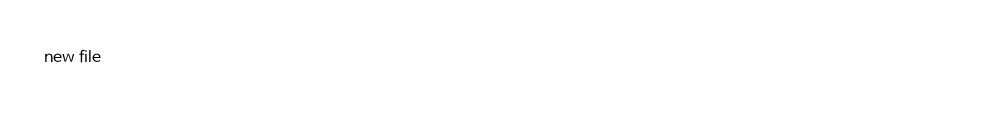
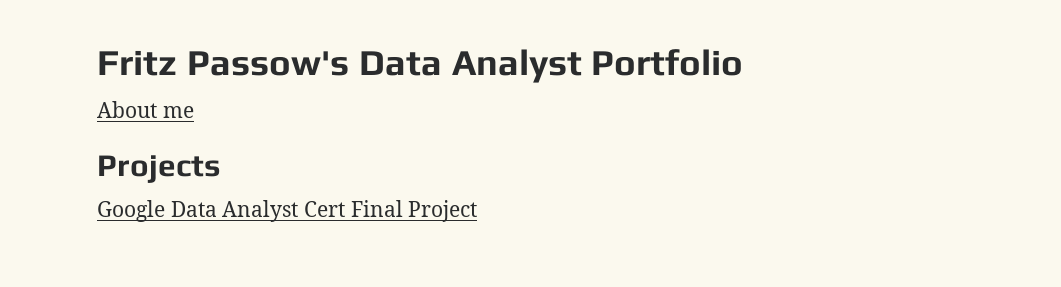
- new file
+ Fritz Passow's Data Analyst Portfolio
+ About me
+ Projects
+ Google Data Analyst Cert Final Project

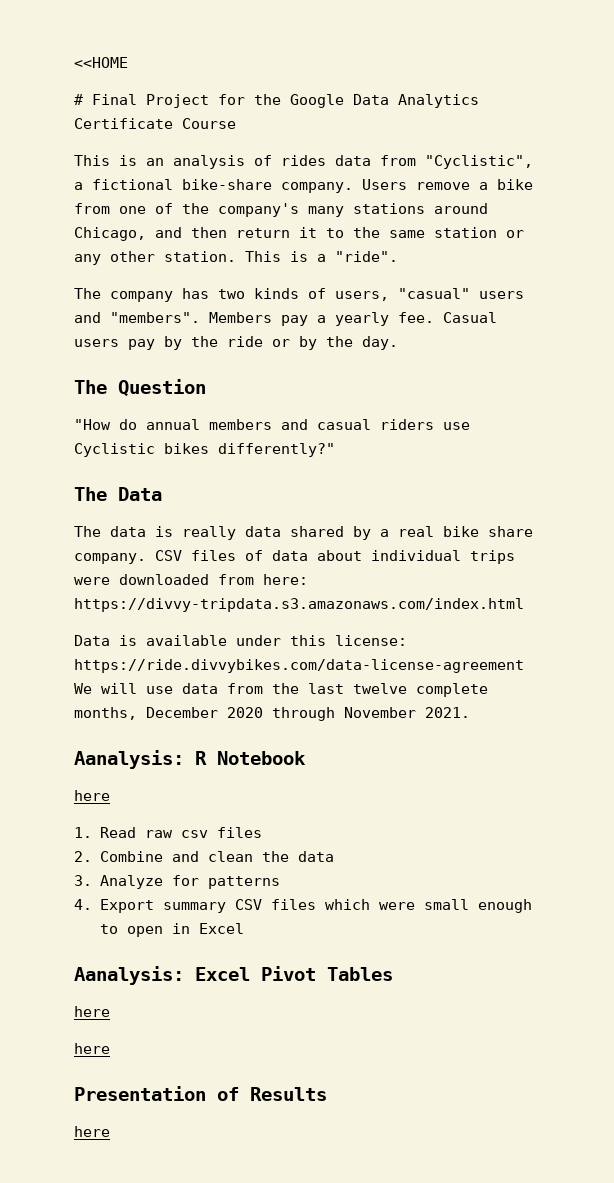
- Fritz Passow's Data Analyst Portfolio
- About me
- Projects
- Google Data Analyst Cert Final Project
+ <<HOME
+ # Final Project for the Google Data Analytics Certificate Course
+ This is an analysis of rides data from "Cyclistic", a fictional bike-share company. Users remove a bike from one of the company's many stations around Chicago, and then return it to the same station or any other station. This is a "ride".
+ The company has two kinds of users, "casual" users and "members". Members pay a yearly fee. Casual users pay by the ride or by the day.
+ The Question
+ "How do annual members and casual riders use Cyclistic bikes differently?"
+ The Data
+ The data is really data shared by a real bike share company. CSV files of data about individual trips were downloaded from here: https://divvy-tripdata.s3.amazonaws.com/index.html
+ Data is available under this license: https://ride.divvybikes.com/data-license-agreement We will use data from the last twelve complete months, December 2020 through November 2021.
+ Aanalysis: R Notebook
+ here
+ 1. Read raw csv files
+ 2. Combine and clean the data
+ 3. Analyze for patterns
+ 4. Export summary CSV files which were small enough to open in Excel
+ Aanalysis: Excel Pivot Tables
+ here
+ here
+ Presentation of Results
+ here

